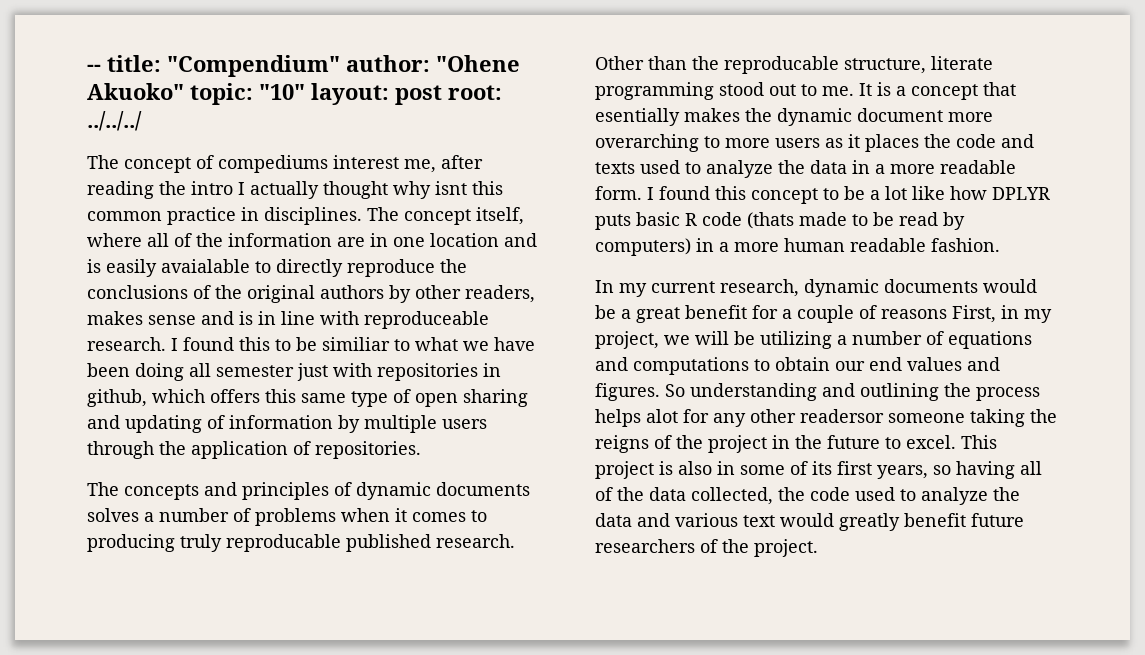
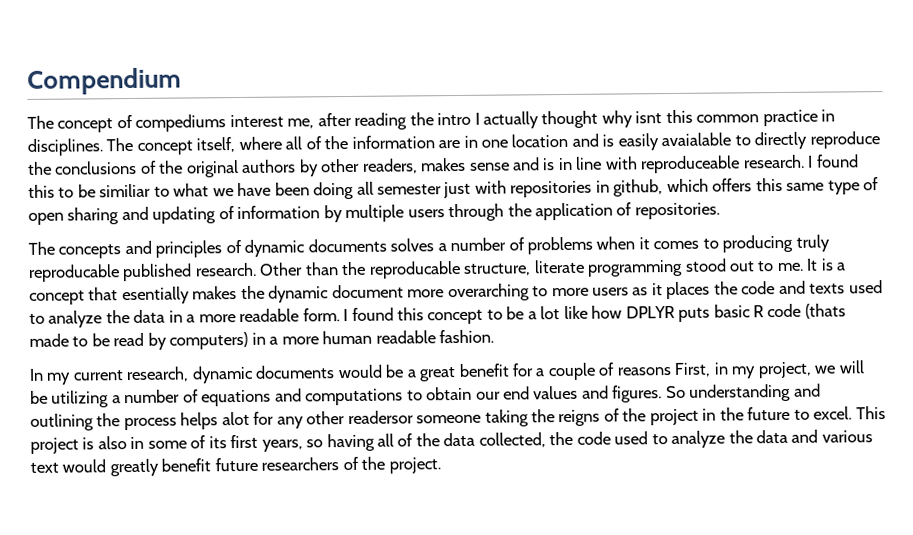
- -- title: "Compendium" author: "Ohene Akuoko" topic: "10" layout: post root: ../../../
+ Compendium

